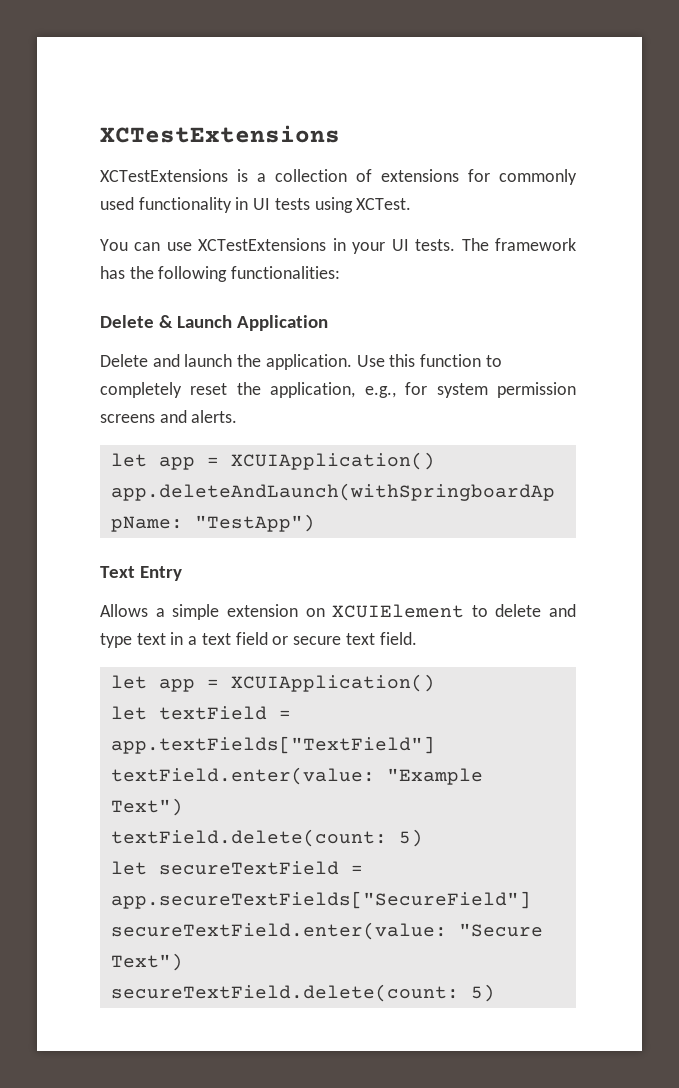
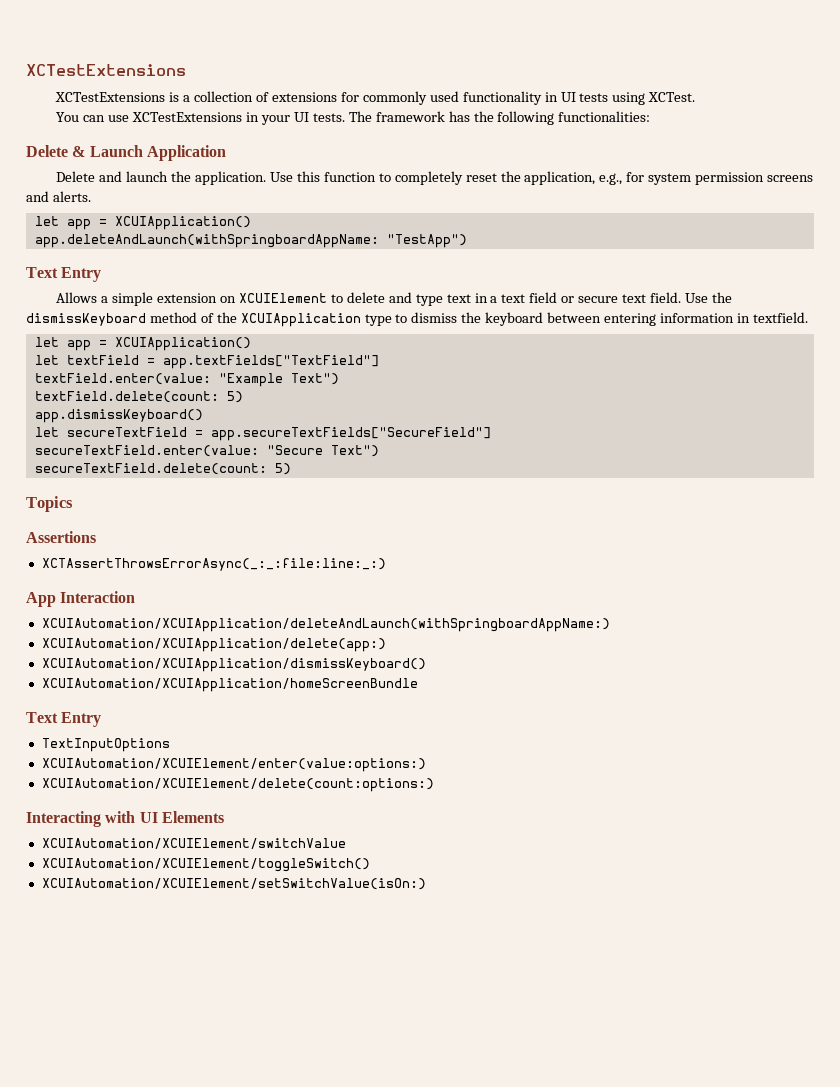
+ Use the dismissKeyboard method of the XCUIApplication type to dismiss the keyboard between entering information in textfield.
+ app.dismissKeyboard()
+ Topics
+ Assertions
+ XCTAssertThrowsErrorAsync(_:_:file:line:_:)
+ App Interaction
+ XCUIAutomation/XCUIApplication/deleteAndLaunch(withSpringboardAppName:)
+ XCUIAutomation/XCUIApplication/delete(app:)
+ XCUIAutomation/XCUIApplication/dismissKeyboard()
+ XCUIAutomation/XCUIApplication/homeScreenBundle
+ Text Entry
+ TextInputOptions
+ XCUIAutomation/XCUIElement/enter(value:options:)
+ XCUIAutomation/XCUIElement/delete(count:options:)
+ Interacting with UI Elements
+ XCUIAutomation/XCUIElement/switchValue
+ XCUIAutomation/XCUIElement/toggleSwitch()
+ XCUIAutomation/XCUIElement/setSwitchValue(isOn:)

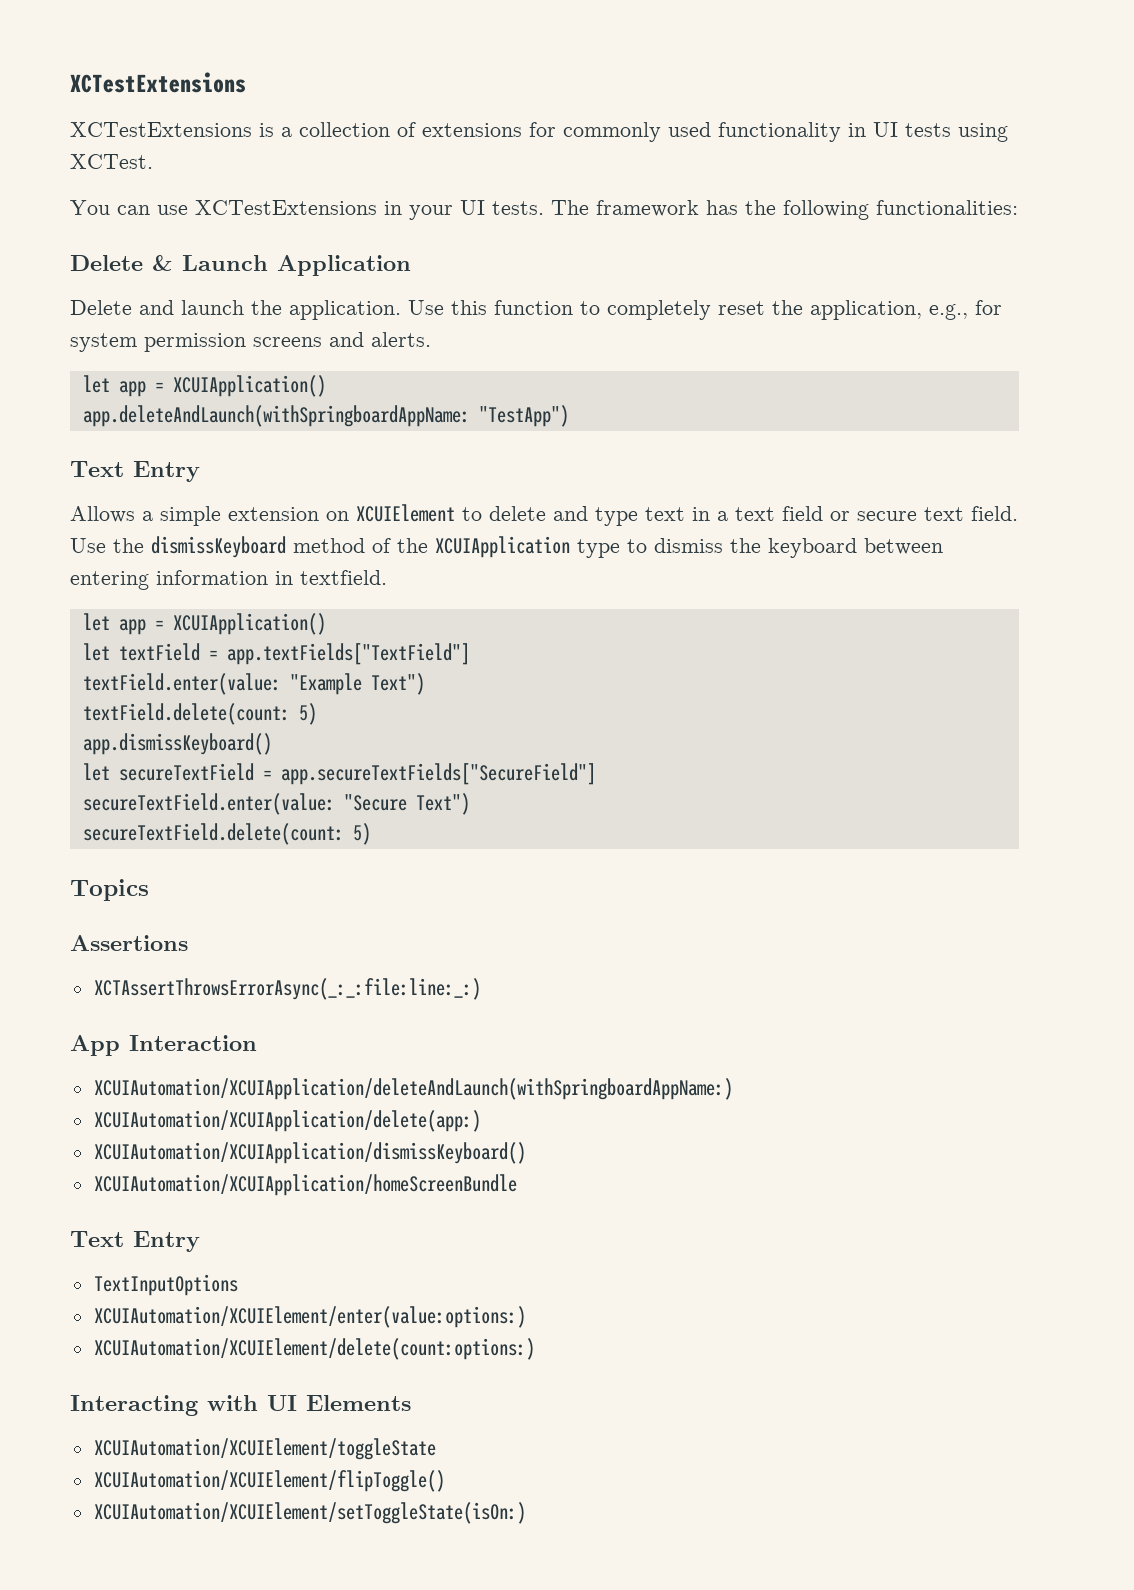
- XCUIAutomation/XCUIElement/switchValue
- XCUIAutomation/XCUIElement/toggleSwitch()
- XCUIAutomation/XCUIElement/setSwitchValue(isOn:)
+ XCUIAutomation/XCUIElement/toggleState
+ XCUIAutomation/XCUIElement/flipToggle()
+ XCUIAutomation/XCUIElement/setToggleState(isOn:)

